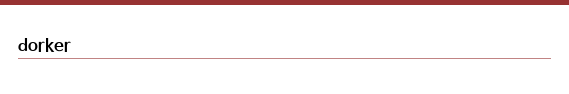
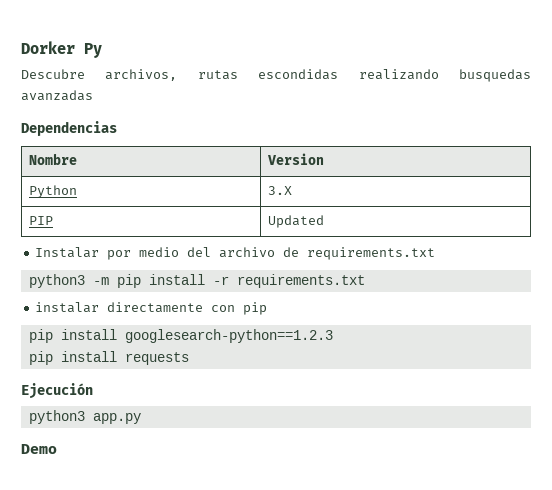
- dorker
+ Dorker Py
+ Descubre archivos, rutas escondidas realizando busquedas avanzadas
+ Dependencias
+ Nombre | Version
+ Python | 3.X
+ PIP | Updated
+ Instalar por medio del archivo de requirements.txt
+ python3 -m pip install -r requirements.txt
+ instalar directamente con pip
+ pip install googlesearch-python==1.2.3
+ pip install requests
+ Ejecución
+ python3 app.py
+ Demo

